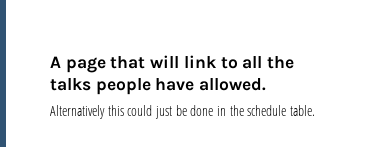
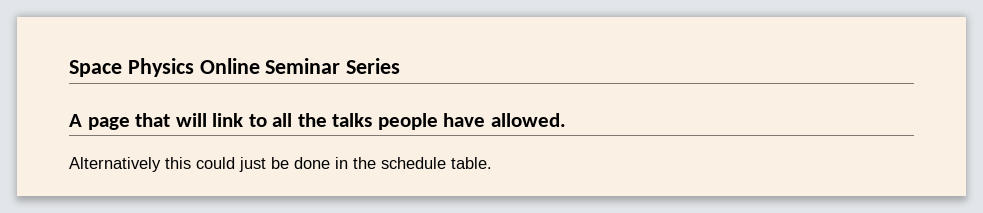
+ Space Physics Online Seminar Series

